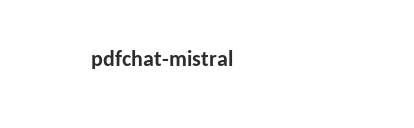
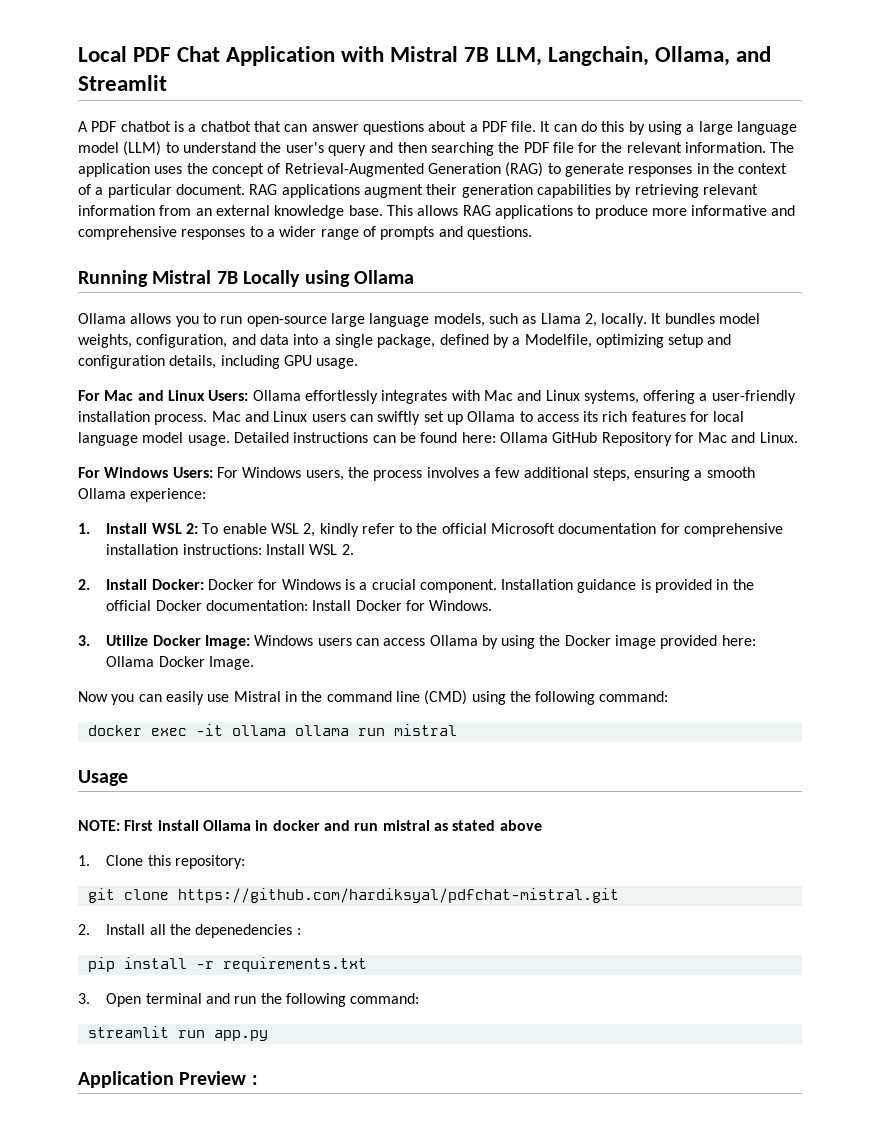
- pdfchat-mistral
+ Local PDF Chat Application with Mistral 7B LLM, Langchain, Ollama, and Streamlit
+ A PDF chatbot is a chatbot that can answer questions about a PDF file. It can do this by using a large language model (LLM) to understand the user's query and then searching the PDF file for the relevant information. The application uses the concept of Retrieval-Augmented Generation (RAG) to generate responses in the context of a particular document. RAG applications augment their generation capabilities by retrieving relevant information from an external knowledge base. This allows RAG applications to produce more informative and comprehensive responses to a wider range of prompts and questions.
+ Running Mistral 7B Locally using Ollama
+ Ollama allows you to run open-source large language models, such as Llama 2, locally. It bundles model weights, configuration, and data into a single package, defined by a Modelfile, optimizing setup and configuration details, including GPU usage.
+ For Mac and Linux Users: Ollama effortlessly integrates with Mac and Linux systems, offering a user-friendly installation process. Mac and Linux users can swiftly set up Ollama to access its rich features for local language model usage. Detailed instructions can be found here: Ollama GitHub Repository for Mac and Linux.
+ For Windows Users: For Windows users, the process involves a few additional steps, ensuring a smooth Ollama experience:
+ 1. Install WSL 2: To enable WSL 2, kindly refer to the official Microsoft documentation for comprehensive installation instructions: Install WSL 2.
+ 2. Install Docker: Docker for Windows is a crucial component. Installation guidance is provided in the official Docker documentation: Install Docker for Windows.
+ 3. Utilize Docker Image: Windows users can access Ollama by using the Docker image provided here: Ollama Docker Image.
+ Now you can easily use Mistral in the command line (CMD) using the following command:
+ docker exec -it ollama ollama run mistral
+ Usage
+ NOTE: First install Ollama in docker and run mistral as stated above
+ 1. Clone this repository:
+ git clone https://github.com/hardiksyal/pdfchat-mistral.git
+ 2. Install all the depenedencies :
+ pip install -r requirements.txt
+ 3. Open terminal and run the following command:
+ streamlit run app.py
+ Application Preview :

